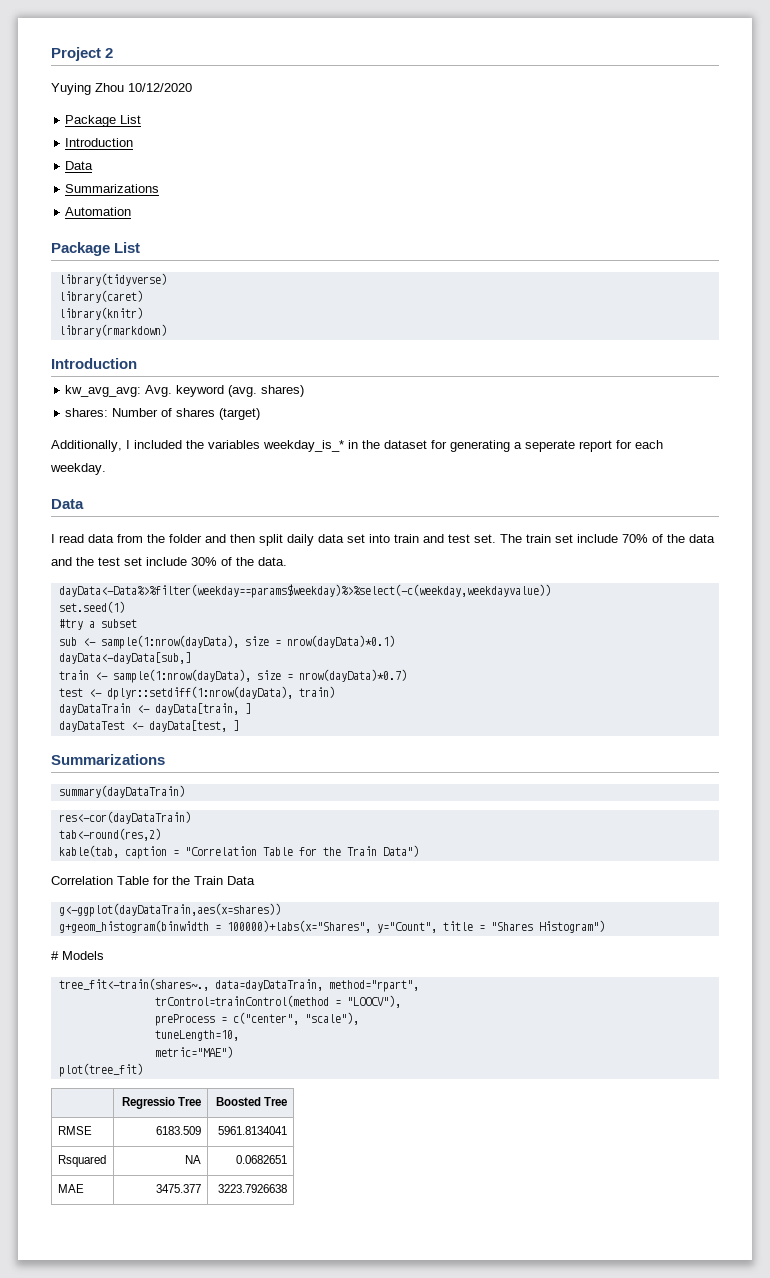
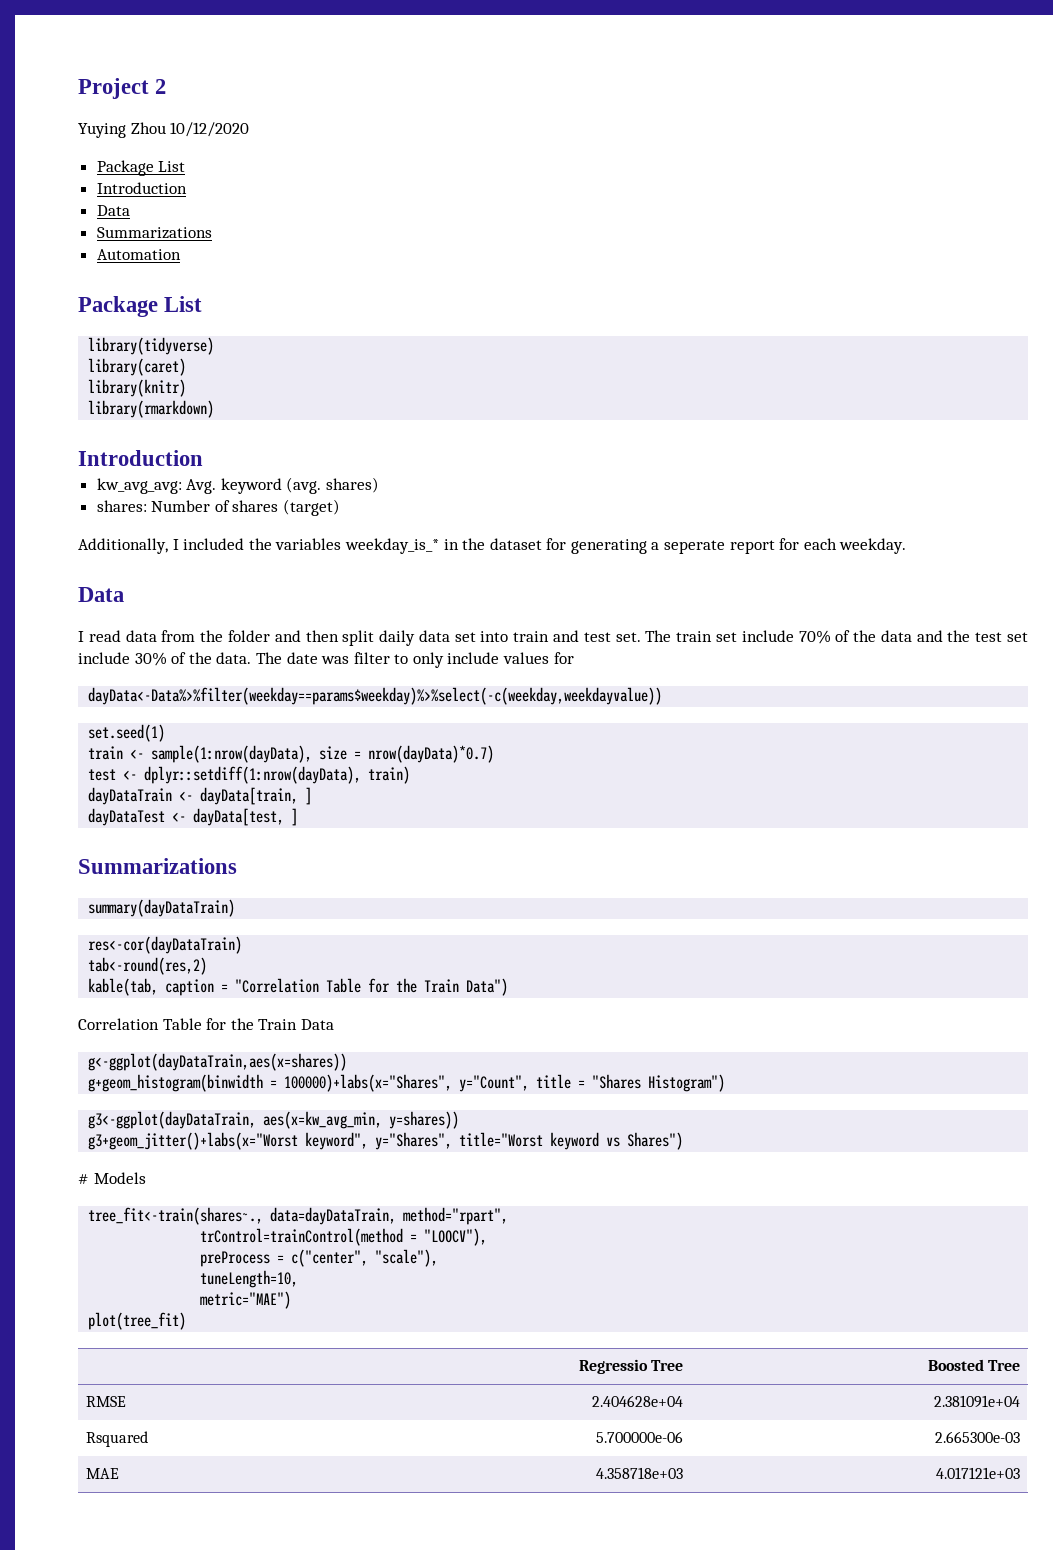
- The train set include 70% of the data and the test set include 30% of the data.
+ The train set include 70% of the data and the test set include 30% of the data. The date was filter to only include values for
  dayData<-Data%>%filter(weekday==params$weekday)%>%select(-c(weekday,weekdayvalue))
  set.seed(1)
- #try a subset
- sub <- sample(1:nrow(dayData), size = nrow(dayData)*0.1)
- dayData<-dayData[sub,]
+ g3<-ggplot(dayDataTrain, aes(x=kw_avg_min, y=shares))
+ g3+geom_jitter()+labs(x="Worst keyword", y="Shares", title="Worst keyword vs Shares")
- RMSE | 6183.509 | 5961.8134041
+ RMSE | 2.404628e+04 | 2.381091e+04
- Rsquared | NA | 0.0682651
+ Rsquared | 5.700000e-06 | 2.665300e-03
- MAE | 3475.377 | 3223.7926638
+ MAE | 4.358718e+03 | 4.017121e+03

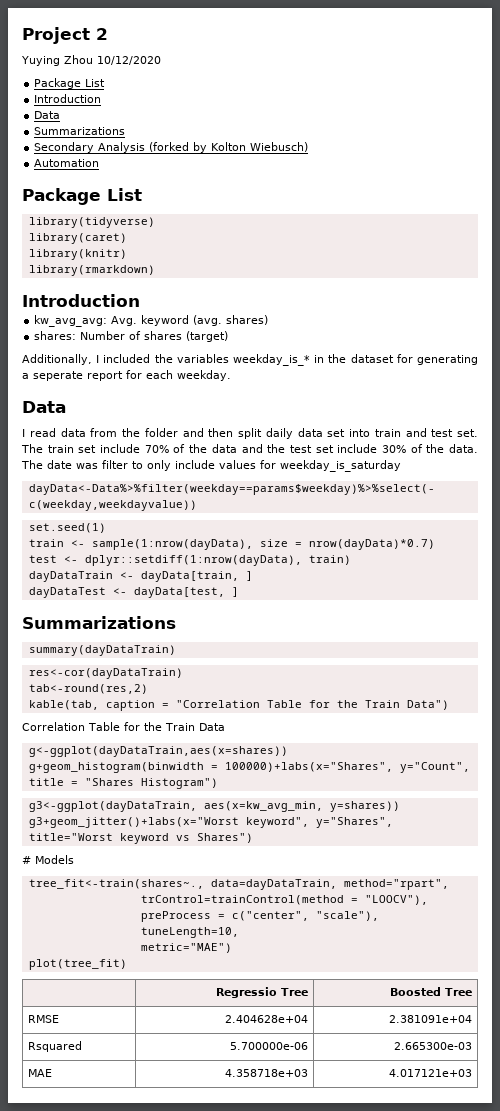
+ Secondary Analysis (forked by Kolton Wiebusch)
- The date was filter to only include values for
+ The date was filter to only include values for weekday_is_saturday

